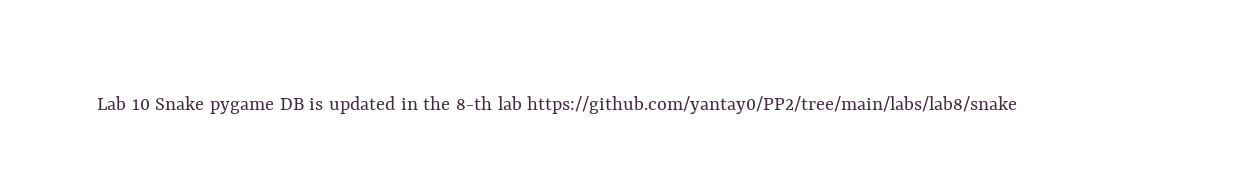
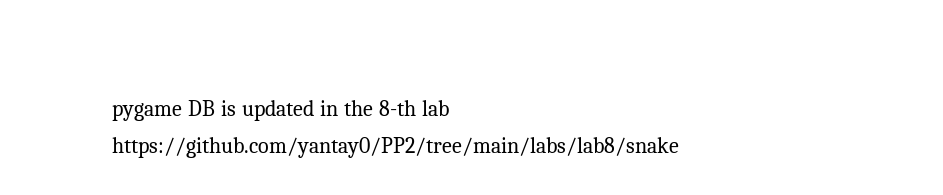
- Lab 10 Snake pygame DB is updated in the 8-th lab https://github.com/yantay0/PP2/tree/main/labs/lab8/snake
+ pygame DB is updated in the 8-th lab https://github.com/yantay0/PP2/tree/main/labs/lab8/snake

